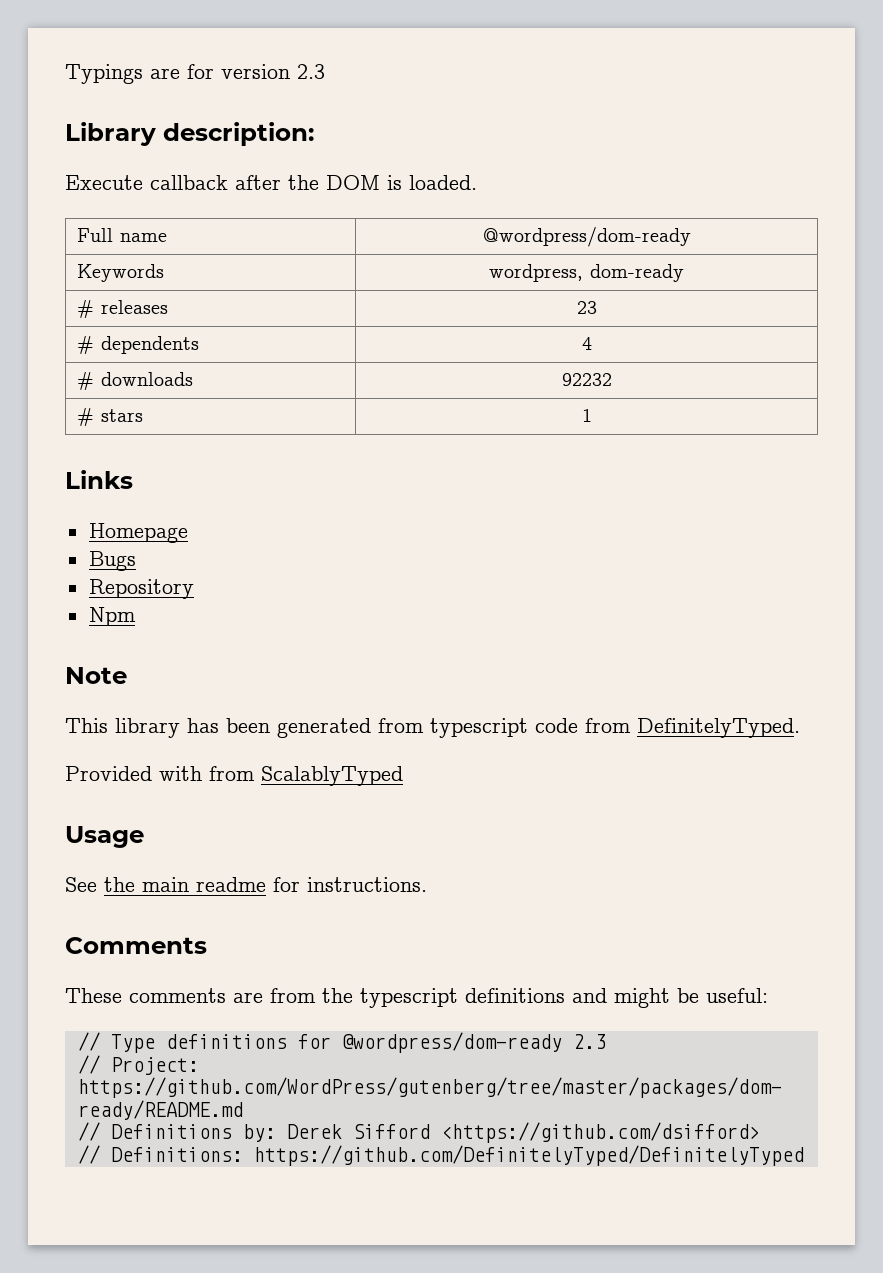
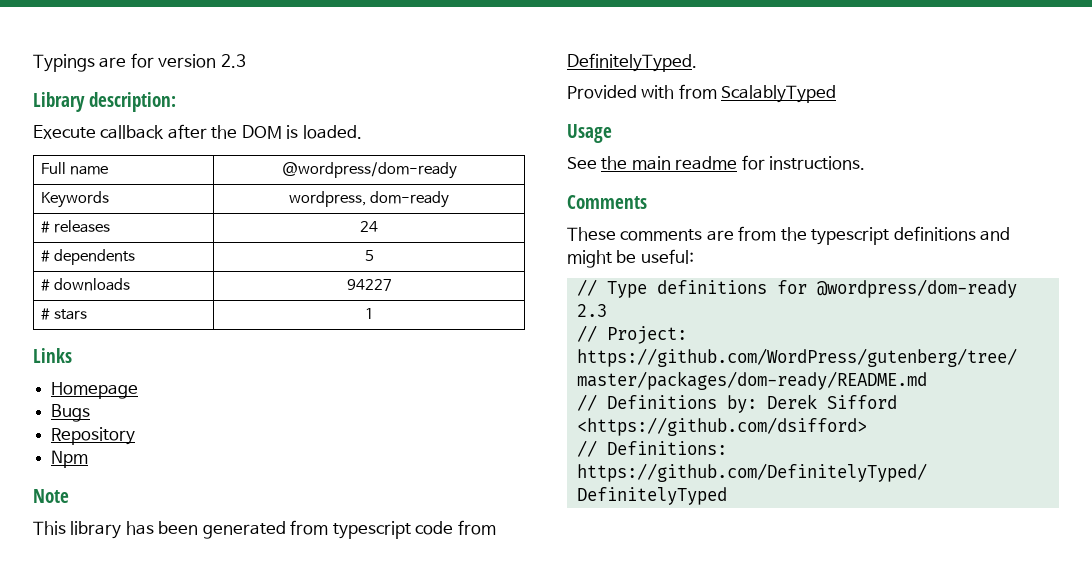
- # releases | 23
+ # releases | 24
- # dependents | 4
+ # dependents | 5
- # downloads | 92232
+ # downloads | 94227

